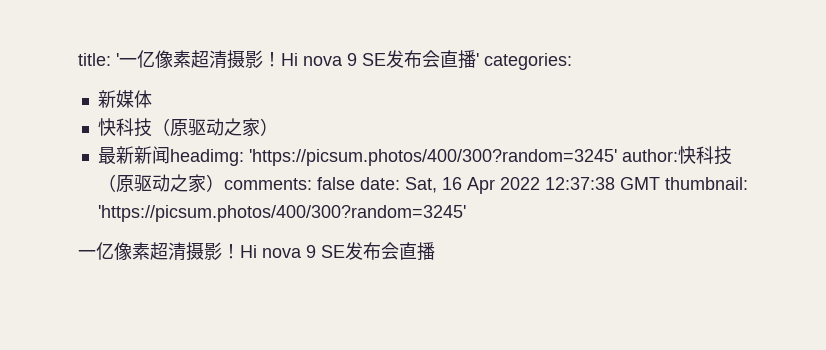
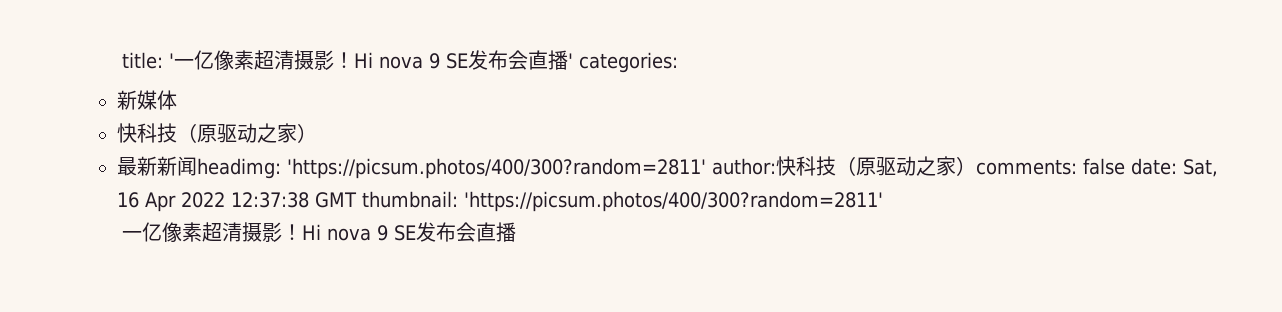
- 最新新闻headimg: 'https://picsum.photos/400/300?random=3245' author:快科技（原驱动之家）comments: false date: Sat, 16 Apr 2022 12:37:38 GMT thumbnail: 'https://picsum.photos/400/300?random=3245'
+ 最新新闻headimg: 'https://picsum.photos/400/300?random=2811' author:快科技（原驱动之家）comments: false date: Sat, 16 Apr 2022 12:37:38 GMT thumbnail: 'https://picsum.photos/400/300?random=2811'

